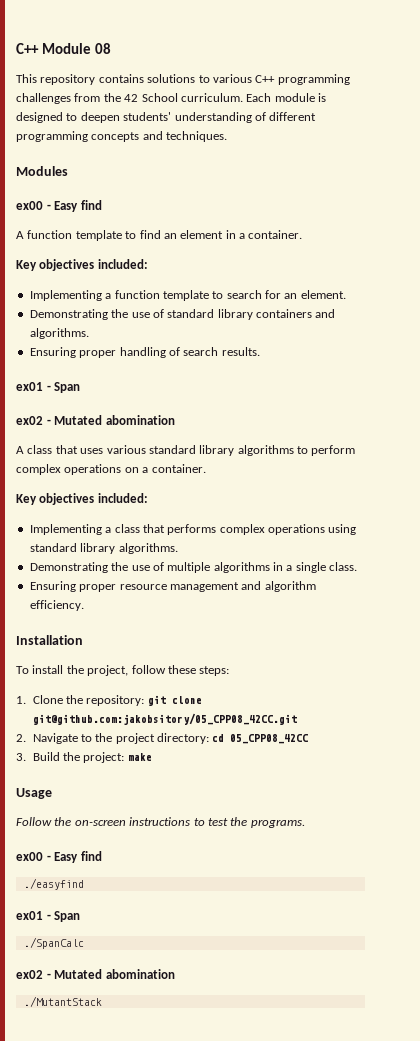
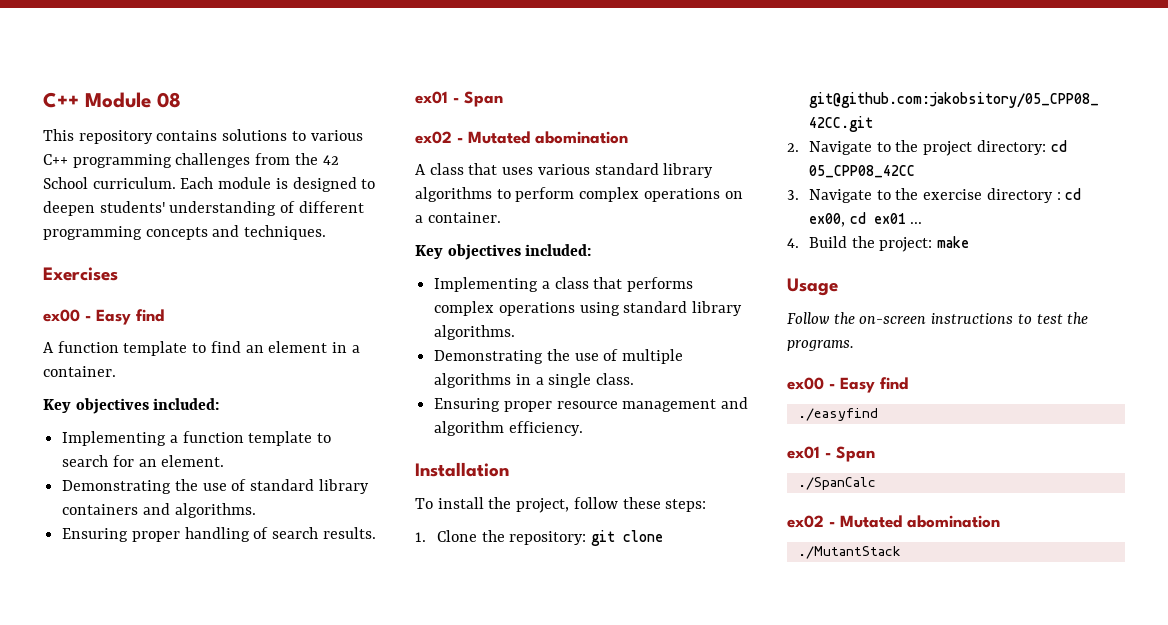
- Modules
+ Exercises
- 3. Build the project: make
+ 3. Navigate to the exercise directory : cd ex00, cd ex01 ...
+ 4. Build the project: make

